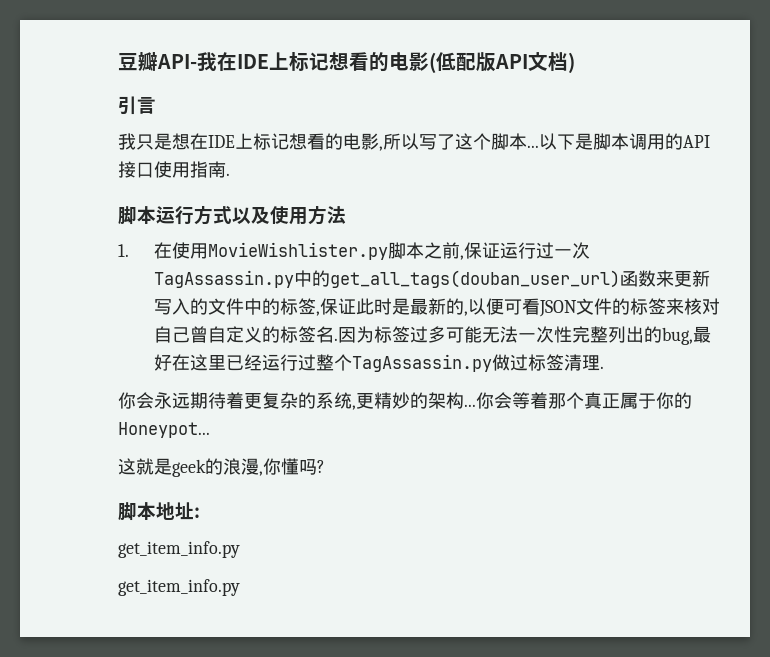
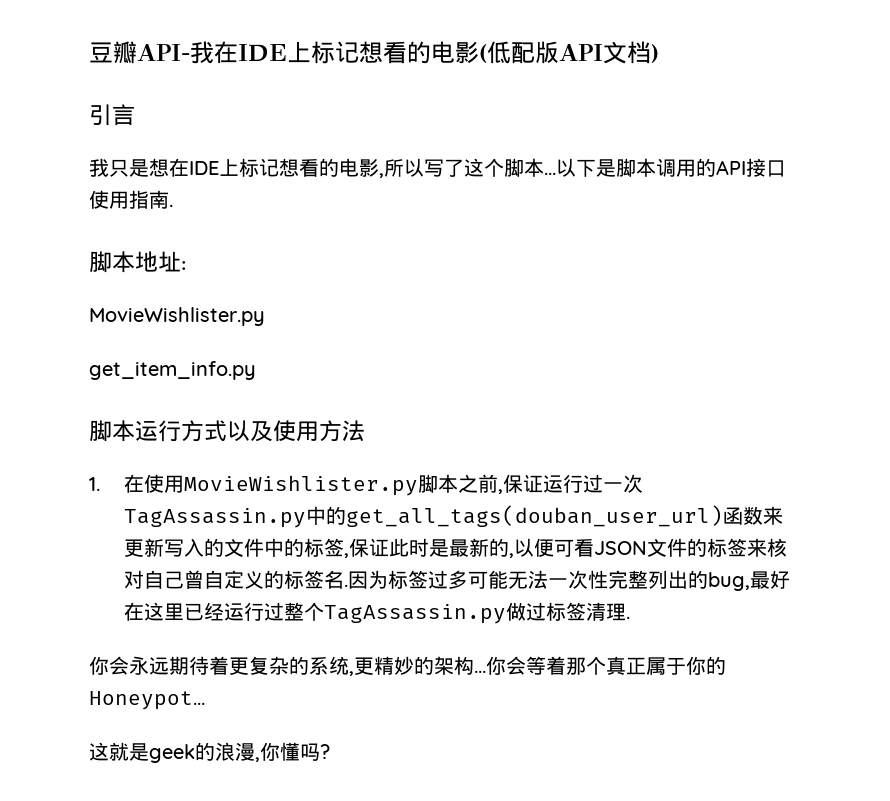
+ 脚本地址:
+ MovieWishlister.py
+ get_item_info.py
- 脚本地址:
- get_item_info.py
- get_item_info.py

